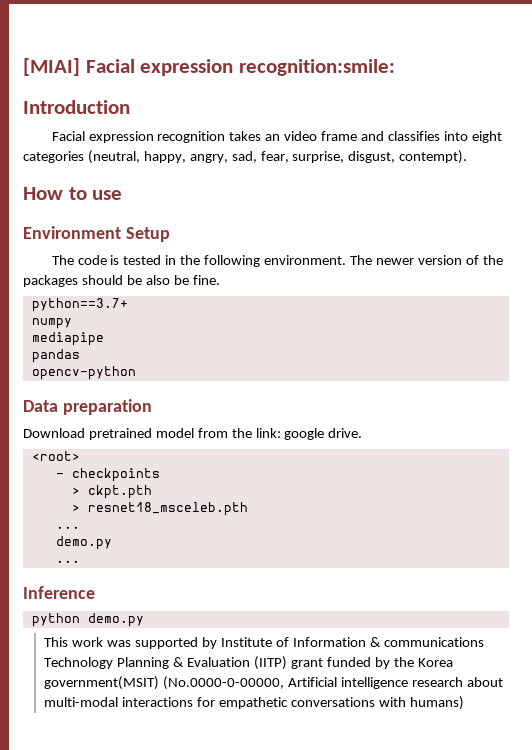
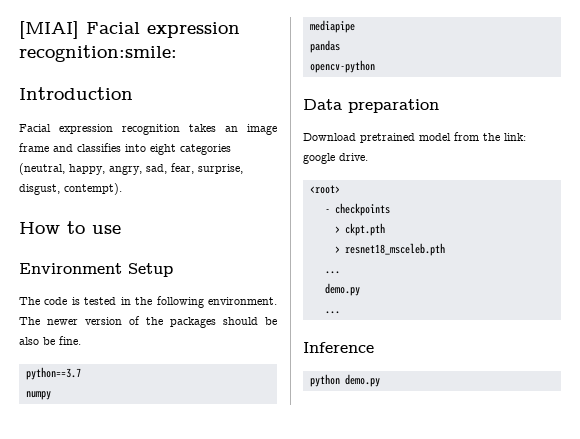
- Facial expression recognition takes an video frame and classifies into eight categories (neutral, happy, angry, sad, fear, surprise, disgust, contempt).
+ Facial expression recognition takes an image frame and classifies into eight categories (neutral, happy, angry, sad, fear, surprise, disgust, contempt).
- python==3.7+
+ python==3.7
- This work was supported by Institute of Information & communications Technology Planning & Evaluation (IITP) grant funded by the Korea government(MSIT) (No.0000-0-00000, Artificial intelligence research about multi-modal interactions for empathetic conversations with humans)

